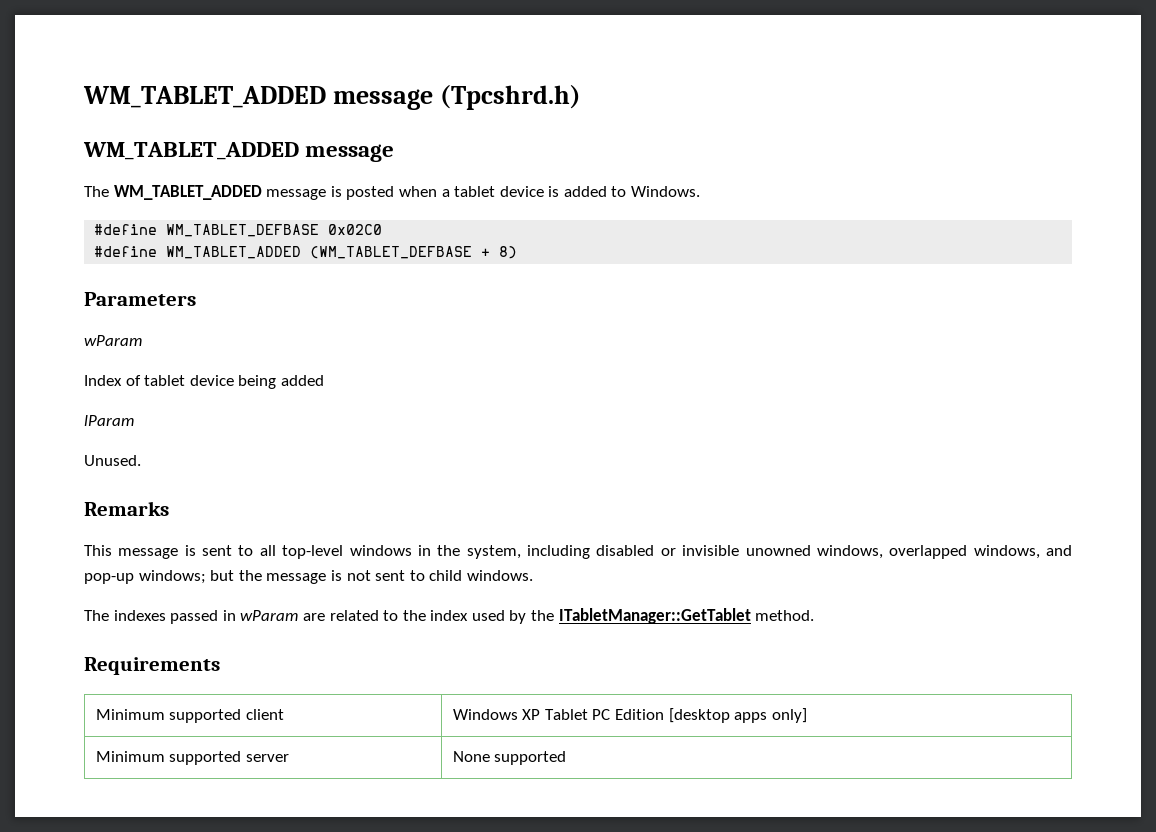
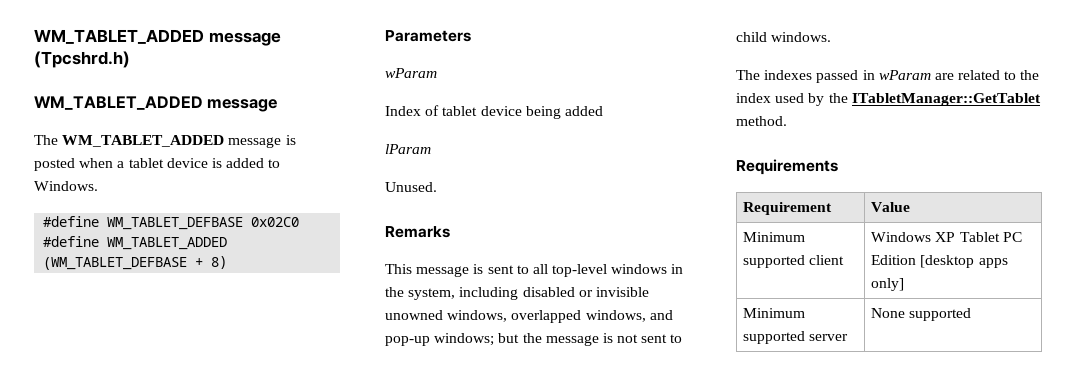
+ Requirement | Value

